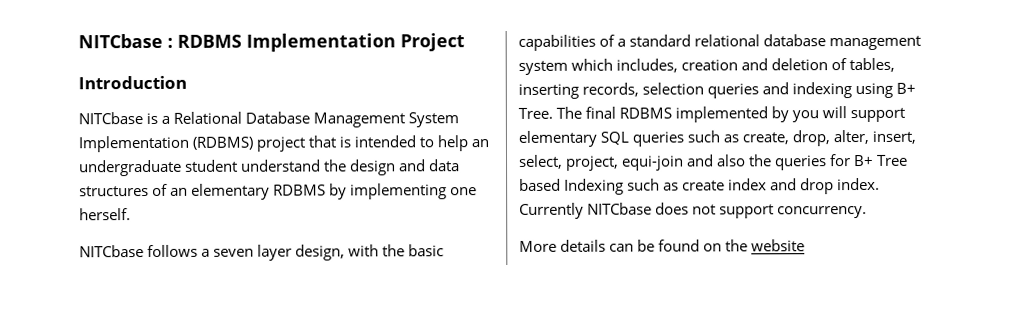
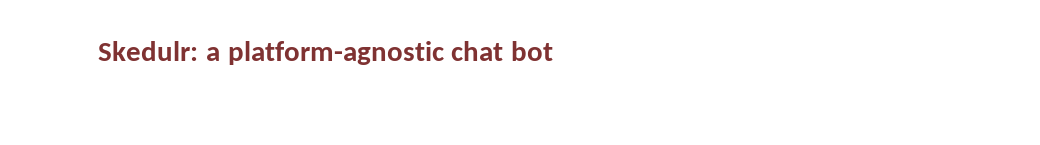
- NITCbase : RDBMS Implementation Project
- Introduction
- NITCbase is a Relational Database Management System Implementation (RDBMS) project that is intended to help an undergraduate student understand the design and data structures of an elementary RDBMS by implementing one herself.
- NITCbase follows a seven layer design, with the basic capabilities of a standard relational database management system which includes, creation and deletion of tables, inserting records, selection queries and indexing using B+ Tree. The final RDBMS implemented by you will support elementary SQL queries such as create, drop, alter, insert, select, project, equi-join and also the queries for B+ Tree based Indexing such as create index and drop index. Currently NITCbase does not support concurrency.
- More details can be found on the website
+ Skedulr: a platform-agnostic chat bot

